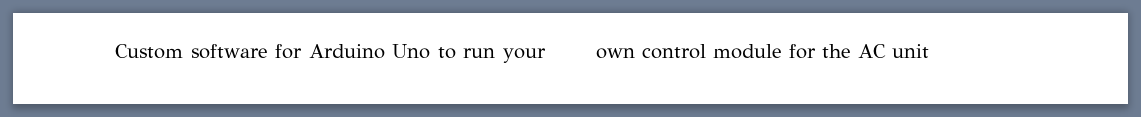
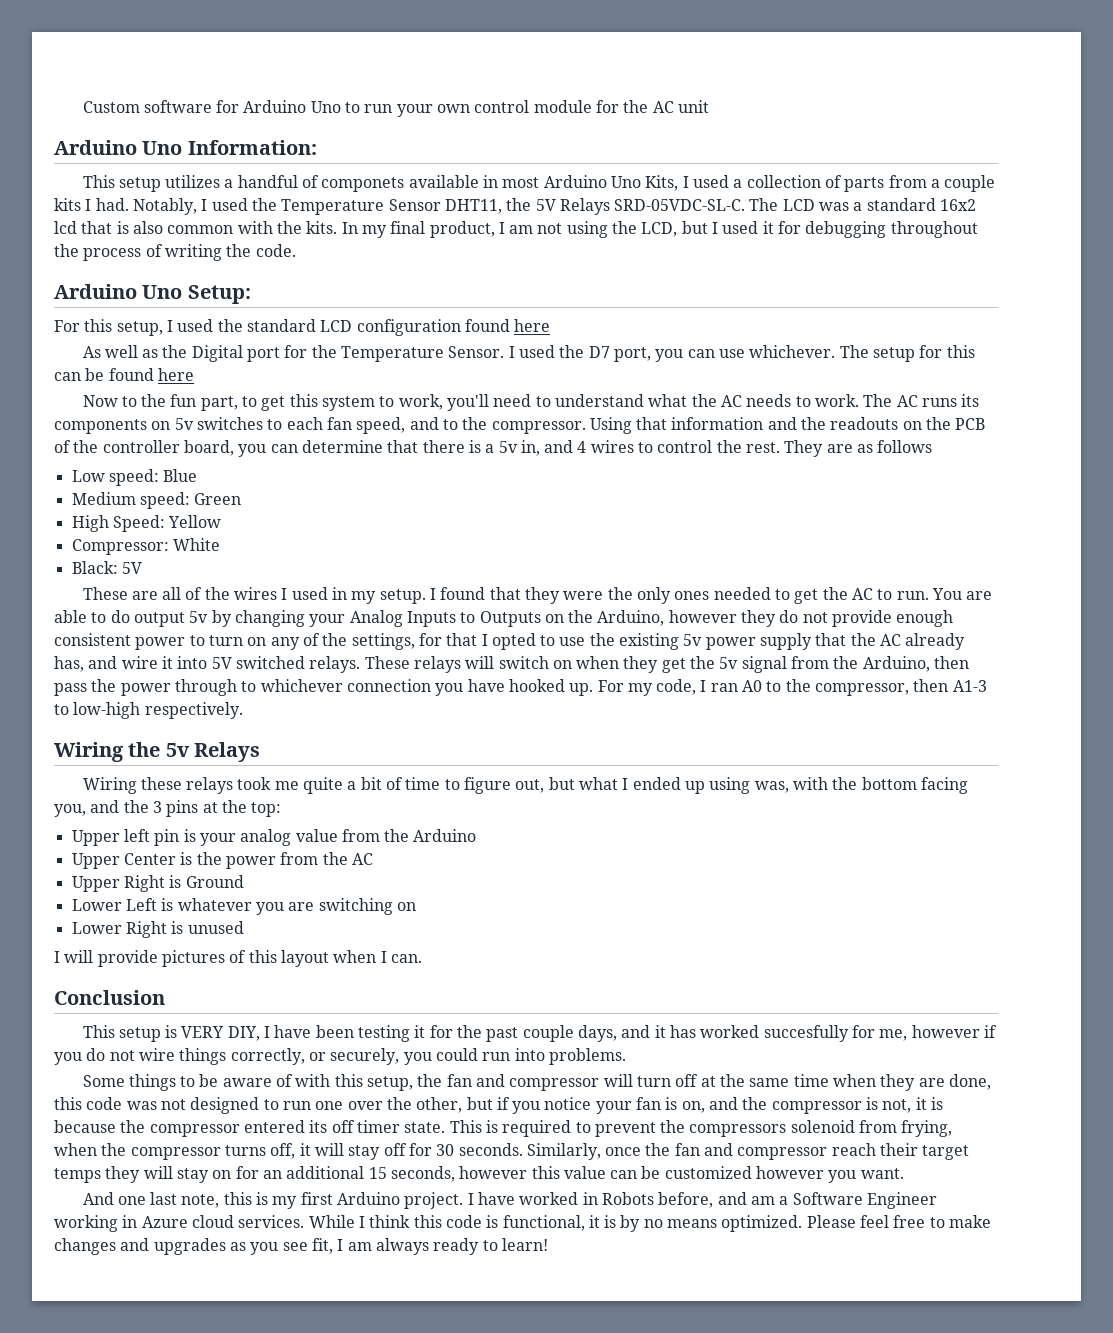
+ Arduino Uno Information:
+ This setup utilizes a handful of componets available in most Arduino Uno Kits, I used a collection of parts from a couple kits I had. Notably, I used the Temperature Sensor DHT11, the 5V Relays SRD-05VDC-SL-C. The LCD was a standard 16x2 lcd that is also common with the kits. In my final product, I am not using the LCD, but I used it for debugging throughout the process of writing the code.
+ Arduino Uno Setup:
+ For this setup, I used the standard LCD configuration found here
+ As well as the Digital port for the Temperature Sensor. I used the D7 port, you can use whichever. The setup for this can be found here
+ Now to the fun part, to get this system to work, you'll need to understand what the AC needs to work. The AC runs its components on 5v switches to each fan speed, and to the compressor. Using that information and the readouts on the PCB of the controller board, you can determine that there is a 5v in, and 4 wires to control the rest. They are as follows
+ Low speed: Blue
+ Medium speed: Green
+ High Speed: Yellow
+ Compressor: White
+ Black: 5V
+ These are all of the wires I used in my setup. I found that they were the only ones needed to get the AC to run. You are able to do output 5v by changing your Analog Inputs to Outputs on the Arduino, however they do not provide enough consistent power to turn on any of the settings, for that I opted to use the existing 5v power supply that the AC already has, and wire it into 5V switched relays. These relays will switch on when they get the 5v signal from the Arduino, then pass the power through to whichever connection you have hooked up. For my code, I ran A0 to the compressor, then A1-3 to low-high respectively.
+ Wiring the 5v Relays
+ Wiring these relays took me quite a bit of time to figure out, but what I ended up using was, with the bottom facing you, and the 3 pins at the top:
+ Upper left pin is your analog value from the Arduino
+ Upper Center is the power from the AC
+ Upper Right is Ground
+ Lower Left is whatever you are switching on
+ Lower Right is unused
+ I will provide pictures of this layout when I can.
+ Conclusion
+ This setup is VERY DIY, I have been testing it for the past couple days, and it has worked succesfully for me, however if you do not wire things correctly, or securely, you could run into problems.
+ Some things to be aware of with this setup, the fan and compressor will turn off at the same time when they are done, this code was not designed to run one over the other, but if you notice your fan is on, and the compressor is not, it is because the compressor entered its off timer state. This is required to prevent the compressors solenoid from frying, when the compressor turns off, it will stay off for 30 seconds. Similarly, once the fan and compressor reach their target temps they will stay on for an additional 15 seconds, however this value can be customized however you want.
+ And one last note, this is my first Arduino project. I have worked in Robots before, and am a Software Engineer working in Azure cloud services. While I think this code is functional, it is by no means optimized. Please feel free to make changes and upgrades as you see fit, I am always ready to learn!

